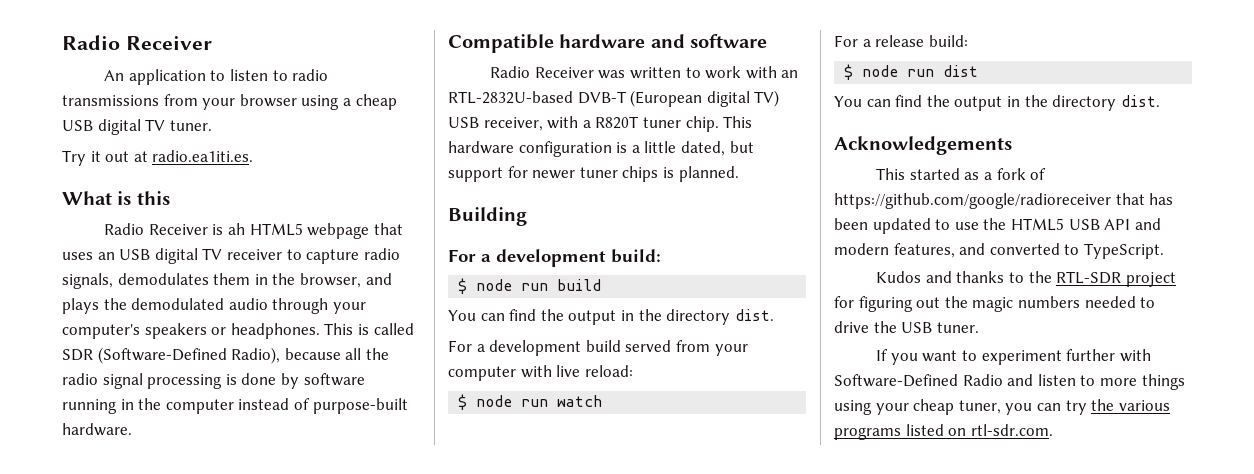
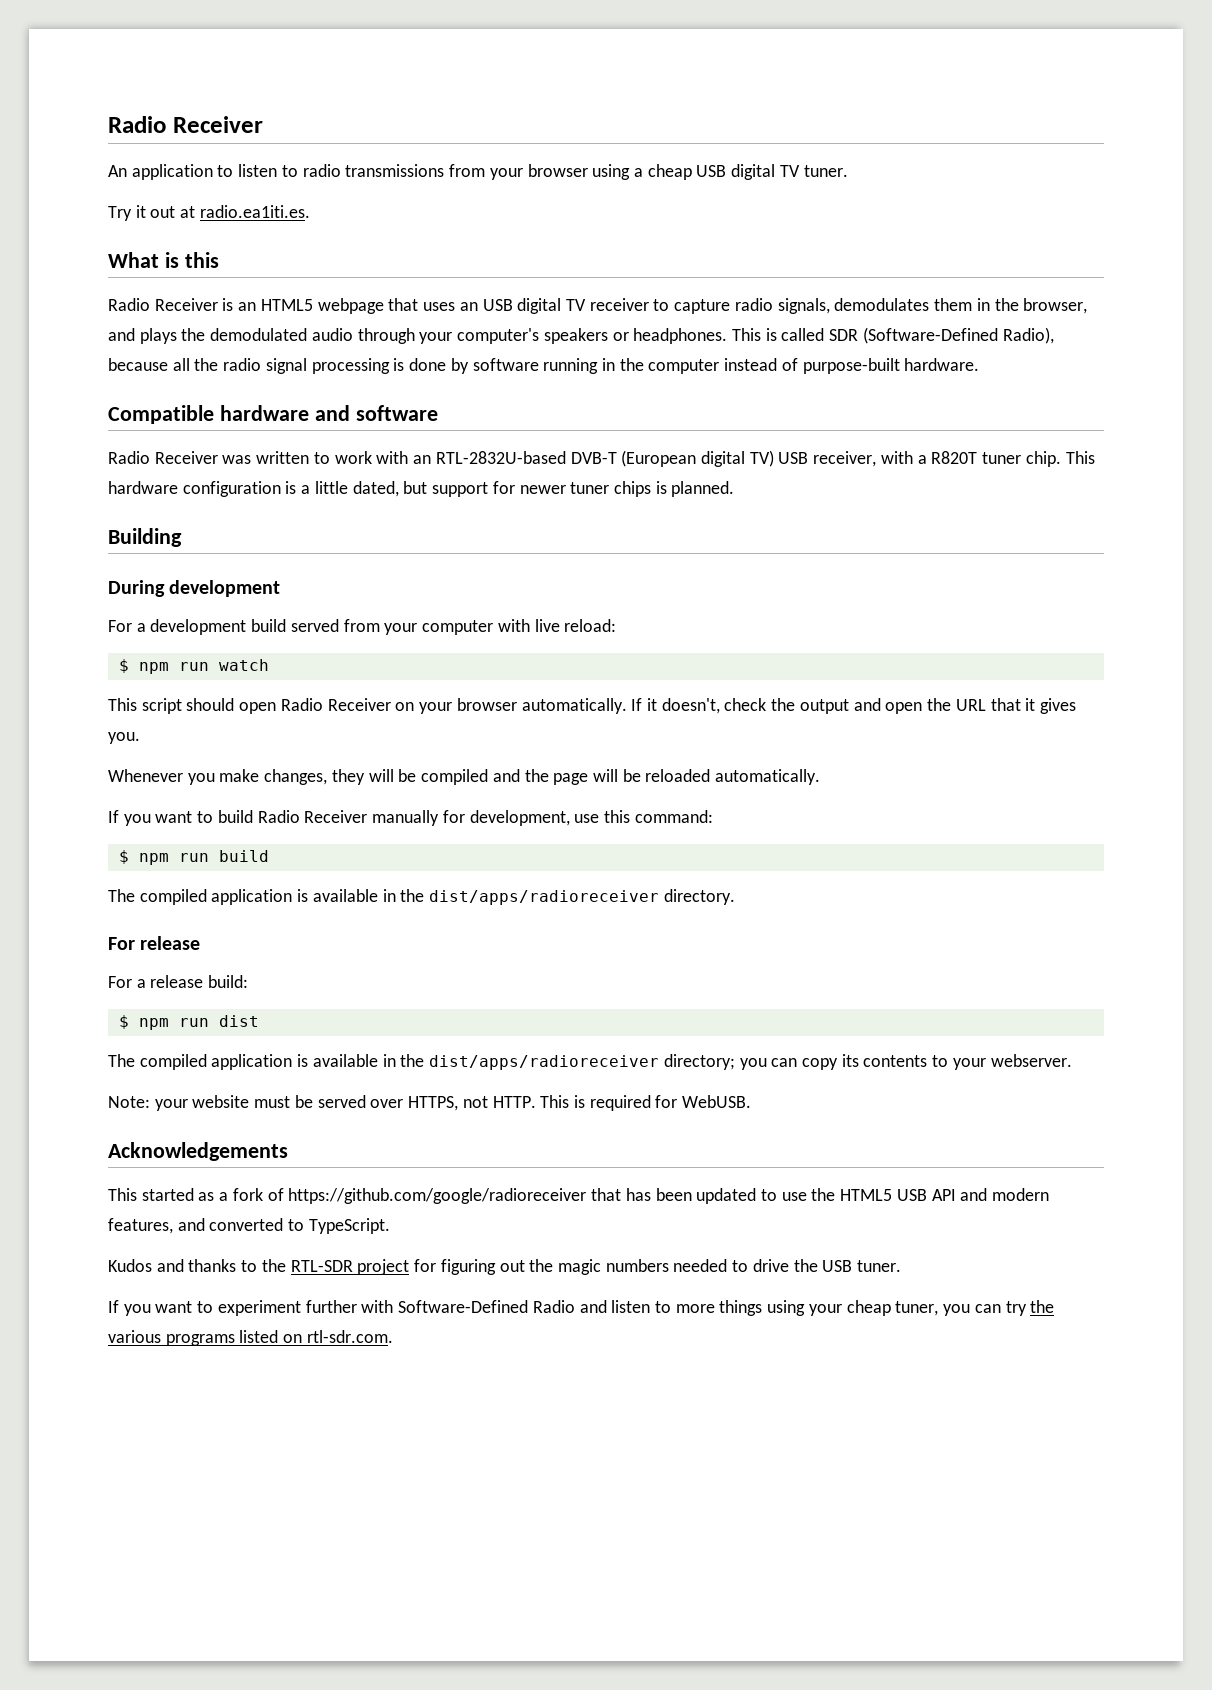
- Radio Receiver is ah HTML5 webpage that uses an USB digital TV receiver to capture radio signals, demodulates them in the browser, and plays the demodulated audio through your computer's speakers or headphones.
+ Radio Receiver is an HTML5 webpage that uses an USB digital TV receiver to capture radio signals, demodulates them in the browser, and plays the demodulated audio through your computer's speakers or headphones.
- For a development build:
- $ node run build
- You can find the output in the directory dist.
+ During development
- $ node run watch
+ $ npm run watch
+ This script should open Radio Receiver on your browser automatically. If it doesn't, check the output and open the URL that it gives you.
+ Whenever you make changes, they will be compiled and the page will be reloaded automatically.
+ If you want to build Radio Receiver manually for development, use this command:
+ $ npm run build
+ The compiled application is available in the dist/apps/radioreceiver directory.
+ For release
- $ node run dist
- You can find the output in the directory dist.
+ $ npm run dist
+ The compiled application is available in the dist/apps/radioreceiver directory; you can copy its contents to your webserver.
+ Note: your website must be served over HTTPS, not HTTP. This is required for WebUSB.

